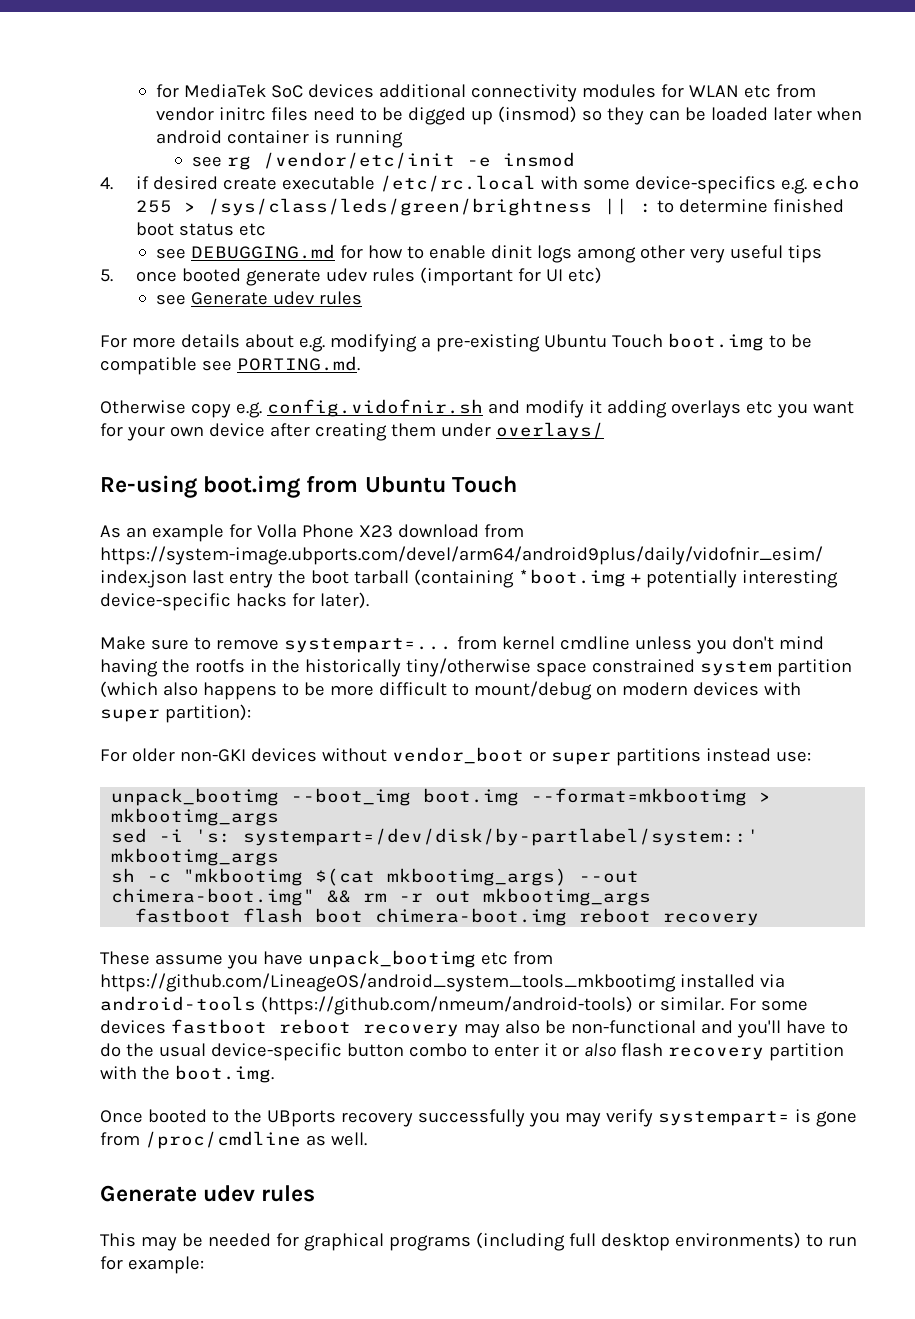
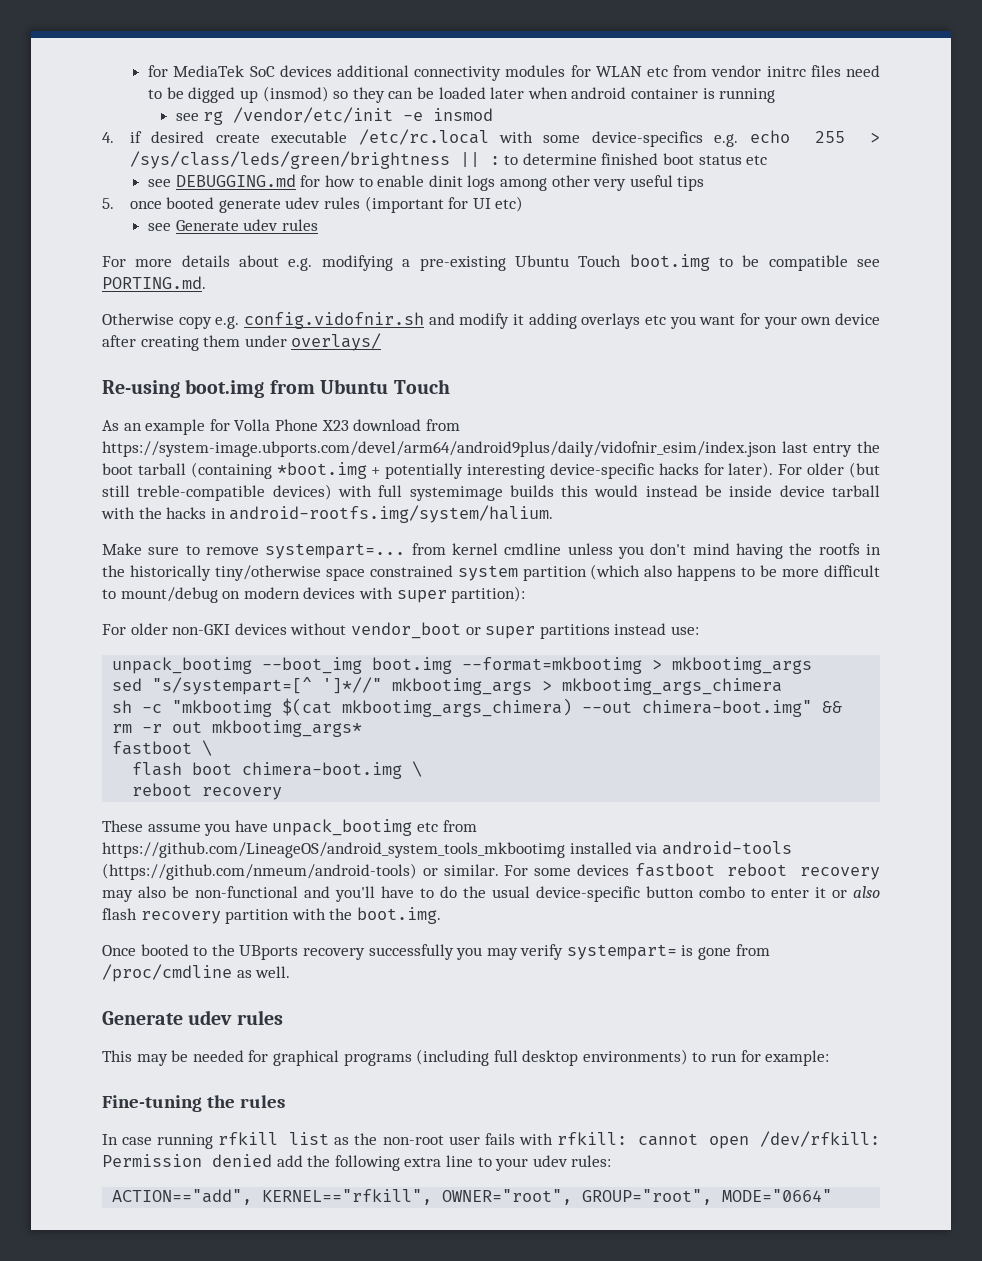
+ For older (but still treble-compatible devices) with full systemimage builds this would instead be inside device tarball with the hacks in android-rootfs.img/system/halium.
- sed -i 's: systempart=/dev/disk/by-partlabel/system::' mkbootimg_args
+ sed "s/systempart=[^ ']*//" mkbootimg_args > mkbootimg_args_chimera
- sh -c "mkbootimg $(cat mkbootimg_args) --out chimera-boot.img" && rm -r out mkbootimg_args
- fastboot flash boot chimera-boot.img reboot recovery
+ sh -c "mkbootimg $(cat mkbootimg_args_chimera) --out chimera-boot.img" && rm -r out mkbootimg_args*
+ fastboot \
+ flash boot chimera-boot.img \
+ reboot recovery
+ Fine-tuning the rules
+ In case running rfkill list as the non-root user fails with rfkill: cannot open /dev/rfkill: Permission denied add the following extra line to your udev rules:
+ ACTION=="add", KERNEL=="rfkill", OWNER="root", GROUP="root", MODE="0664"

